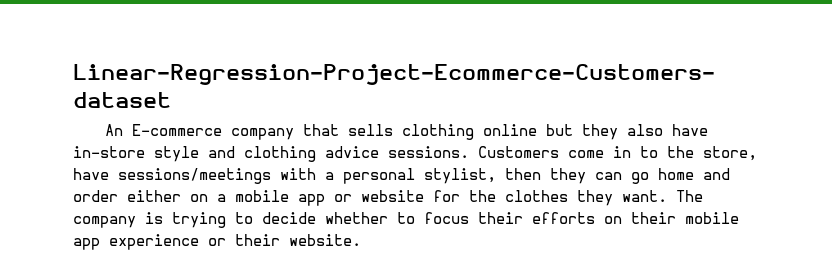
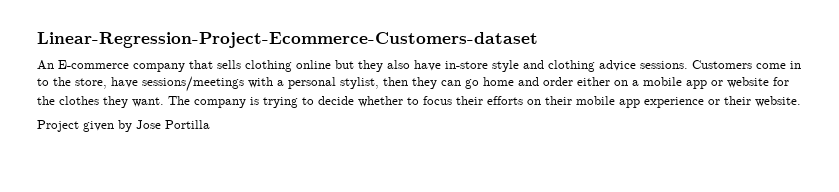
+ Project given by Jose Portilla

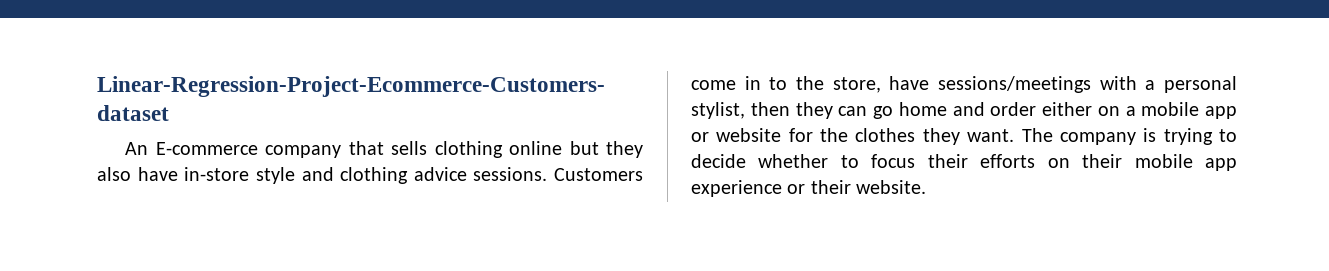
- Project given by Jose Portilla

